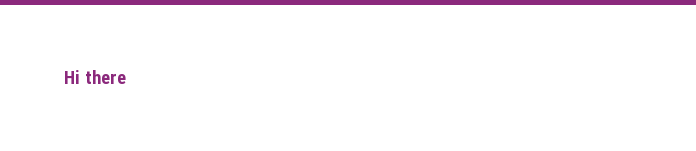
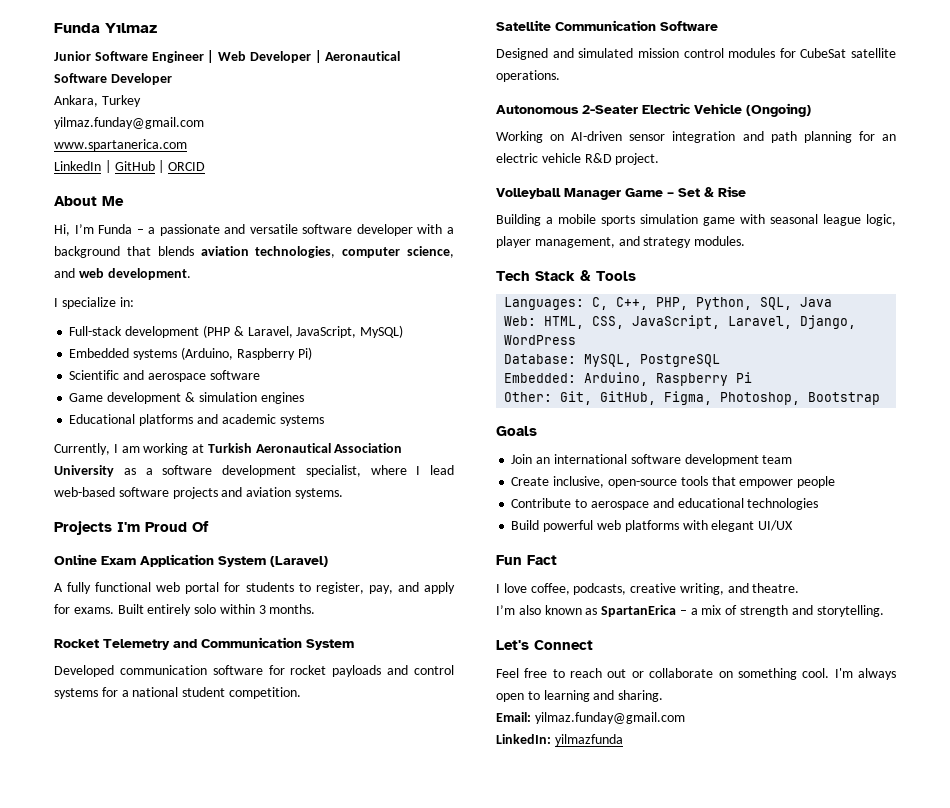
- Hi there
+ Funda Yılmaz
+ Junior Software Engineer | Web Developer | Aeronautical Software Developer
+ Ankara, Turkey
+ yilmaz.funday@gmail.com
+ www.spartanerica.com
+ LinkedIn | GitHub | ORCID
+ About Me
+ Hi, I’m Funda – a passionate and versatile software developer with a background that blends aviation technologies, computer science, and web development.
+ I specialize in:
+ Full-stack development (PHP & Laravel, JavaScript, MySQL)
+ Embedded systems (Arduino, Raspberry Pi)
+ Scientific and aerospace software
+ Game development & simulation engines
+ Educational platforms and academic systems
+ Currently, I am working at Turkish Aeronautical Association University as a software development specialist, where I lead web-based software projects and aviation systems.
+ Projects I'm Proud Of
+ Online Exam Application System (Laravel)
+ A fully functional web portal for students to register, pay, and apply for exams. Built entirely solo within 3 months.
+ Rocket Telemetry and Communication System
+ Developed communication software for rocket payloads and control systems for a national student competition.
+ Satellite Communication Software
+ Designed and simulated mission control modules for CubeSat satellite operations.
+ Autonomous 2-Seater Electric Vehicle (Ongoing)
+ Working on AI-driven sensor integration and path planning for an electric vehicle R&D project.
+ Volleyball Manager Game – Set & Rise
+ Building a mobile sports simulation game with seasonal league logic, player management, and strategy modules.
+ Tech Stack & Tools
+ Languages: C, C++, PHP, Python, SQL, Java
+ Web: HTML, CSS, JavaScript, Laravel, Django, WordPress
+ Database: MySQL, PostgreSQL
+ Embedded: Arduino, Raspberry Pi
+ Other: Git, GitHub, Figma, Photoshop, Bootstrap
+ Goals
+ Join an international software development team
+ Create inclusive, open-source tools that empower people
+ Contribute to aerospace and educational technologies
+ Build powerful web platforms with elegant UI/UX
+ Fun Fact
+ I love coffee, podcasts, creative writing, and theatre.
+ I’m also known as SpartanErica – a mix of strength and storytelling.
+ Let's Connect
+ Feel free to reach out or collaborate on something cool. I'm always open to learning and sharing.
+ Email: yilmaz.funday@gmail.com
+ LinkedIn: yilmazfunda

